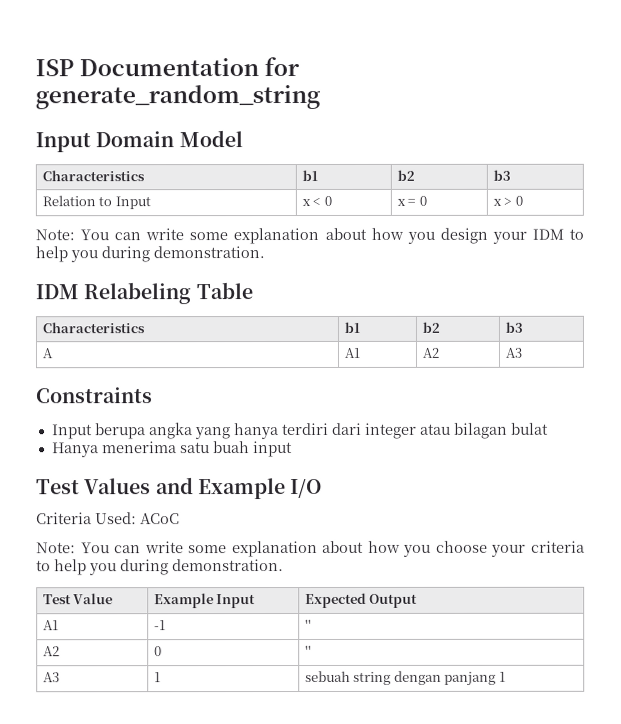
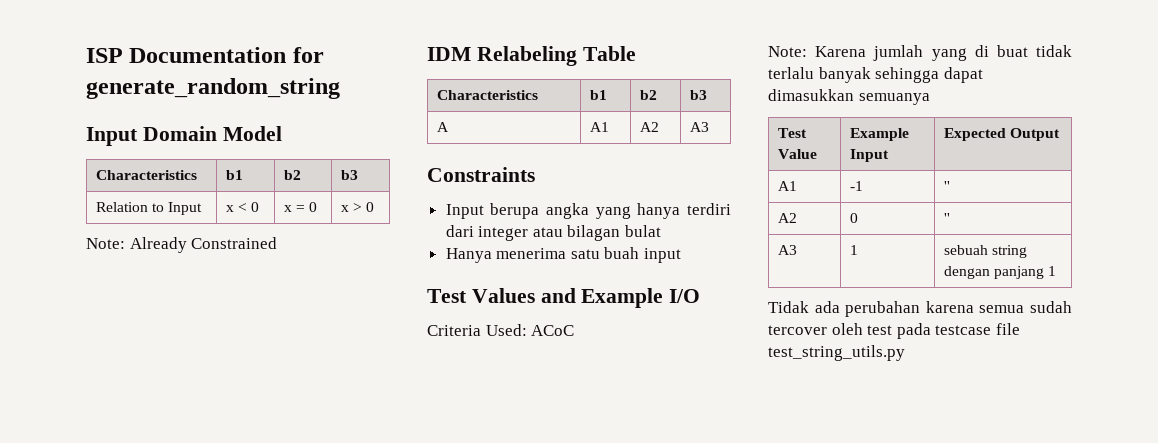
- Note: You can write some explanation about how you design your IDM to help you during demonstration.
+ Note: Already Constrained
- Note: You can write some explanation about how you choose your criteria to help you during demonstration.
+ Note: Karena jumlah yang di buat tidak terlalu banyak sehingga dapat dimasukkan semuanya
+ Tidak ada perubahan karena semua sudah tercover oleh test pada testcase file test_string_utils.py

